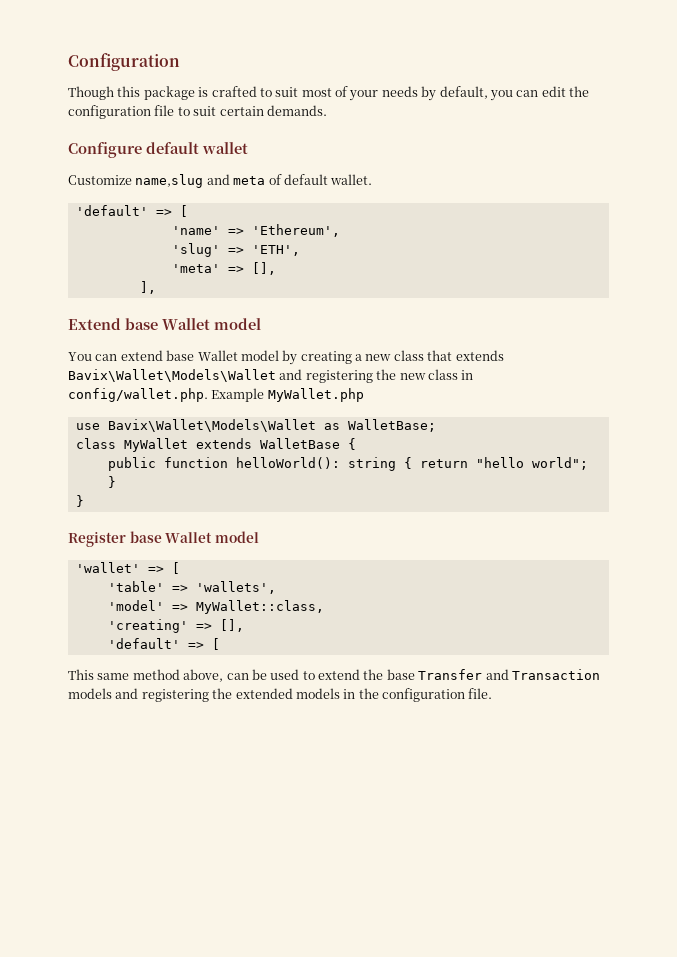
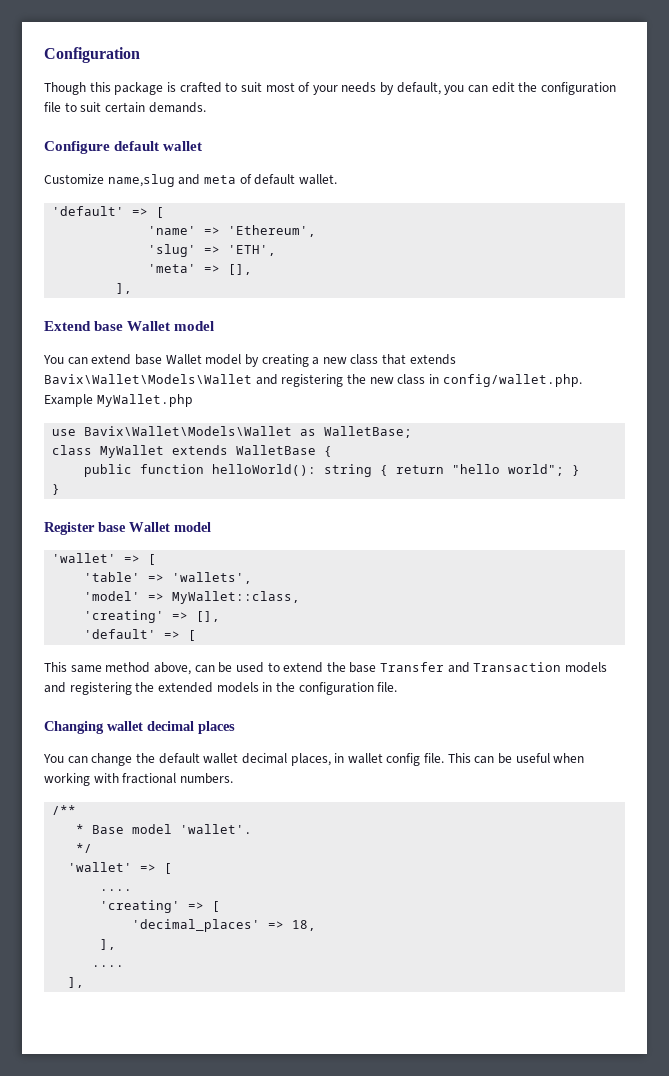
+ Changing wallet decimal places
+ You can change the default wallet decimal places, in wallet config file. This can be useful when working with fractional numbers.
+ /**
+ * Base model 'wallet'.
+ */
+ 'wallet' => [
+ ....
+ 'creating' => [
+ 'decimal_places' => 18,
+ ],
+ ....
+ ],

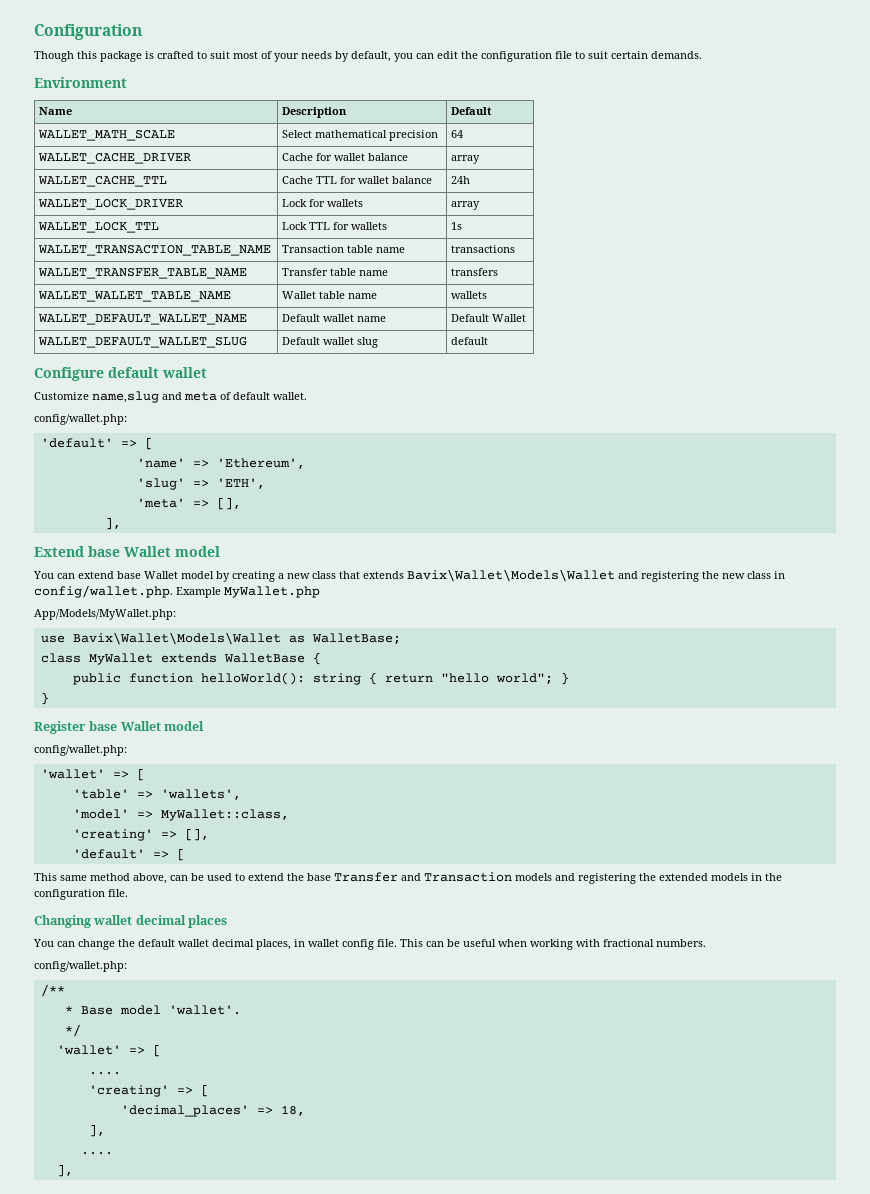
+ Environment
+ Name | Description | Default
+ WALLET_MATH_SCALE | Select mathematical precision | 64
+ WALLET_CACHE_DRIVER | Cache for wallet balance | array
+ WALLET_CACHE_TTL | Cache TTL for wallet balance | 24h
+ WALLET_LOCK_DRIVER | Lock for wallets | array
+ WALLET_LOCK_TTL | Lock TTL for wallets | 1s
+ WALLET_TRANSACTION_TABLE_NAME | Transaction table name | transactions
+ WALLET_TRANSFER_TABLE_NAME | Transfer table name | transfers
+ WALLET_WALLET_TABLE_NAME | Wallet table name | wallets
+ WALLET_DEFAULT_WALLET_NAME | Default wallet name | Default Wallet
+ WALLET_DEFAULT_WALLET_SLUG | Default wallet slug | default
  Customize name,slug and meta of default wallet.
+ config/wallet.php:
+ App/Models/MyWallet.php:
  Register base Wallet model
+ config/wallet.php:
  This can be useful when working with fractional numbers.
+ config/wallet.php:

